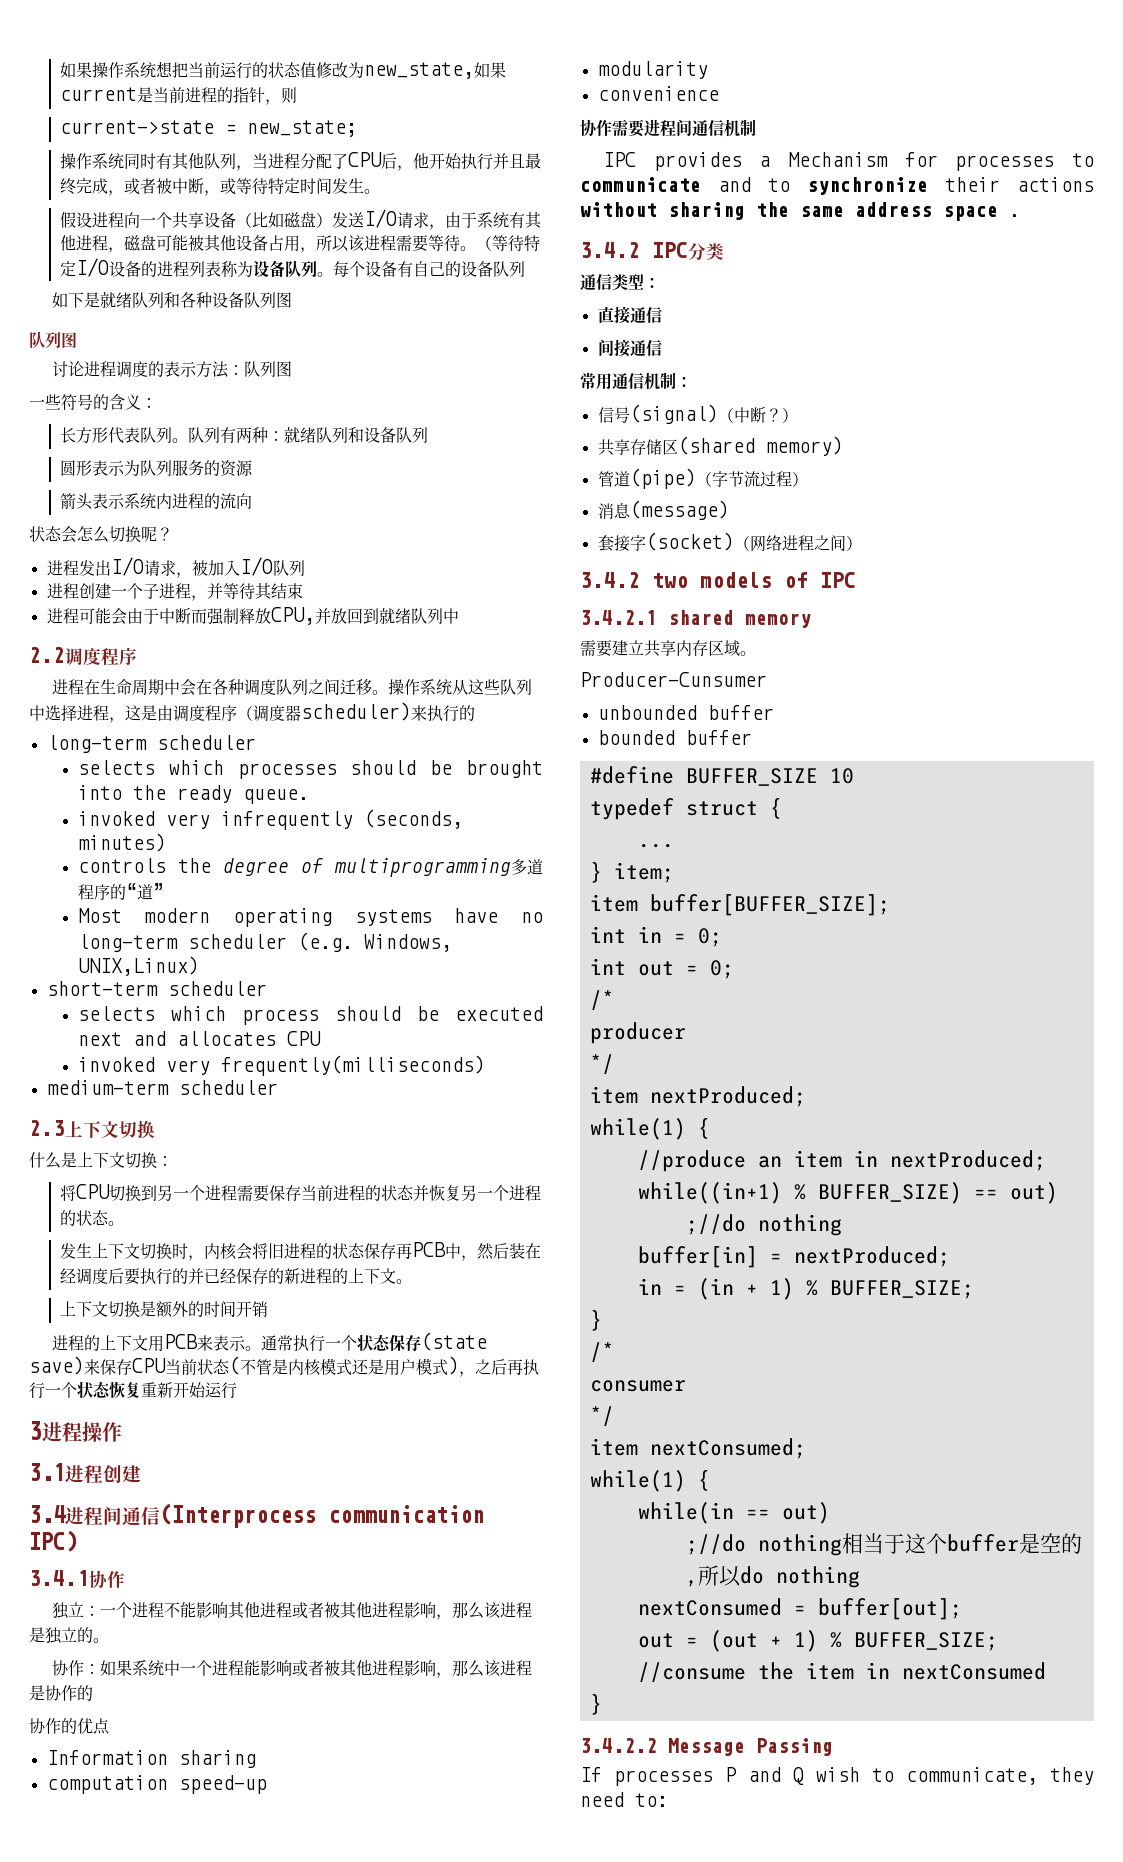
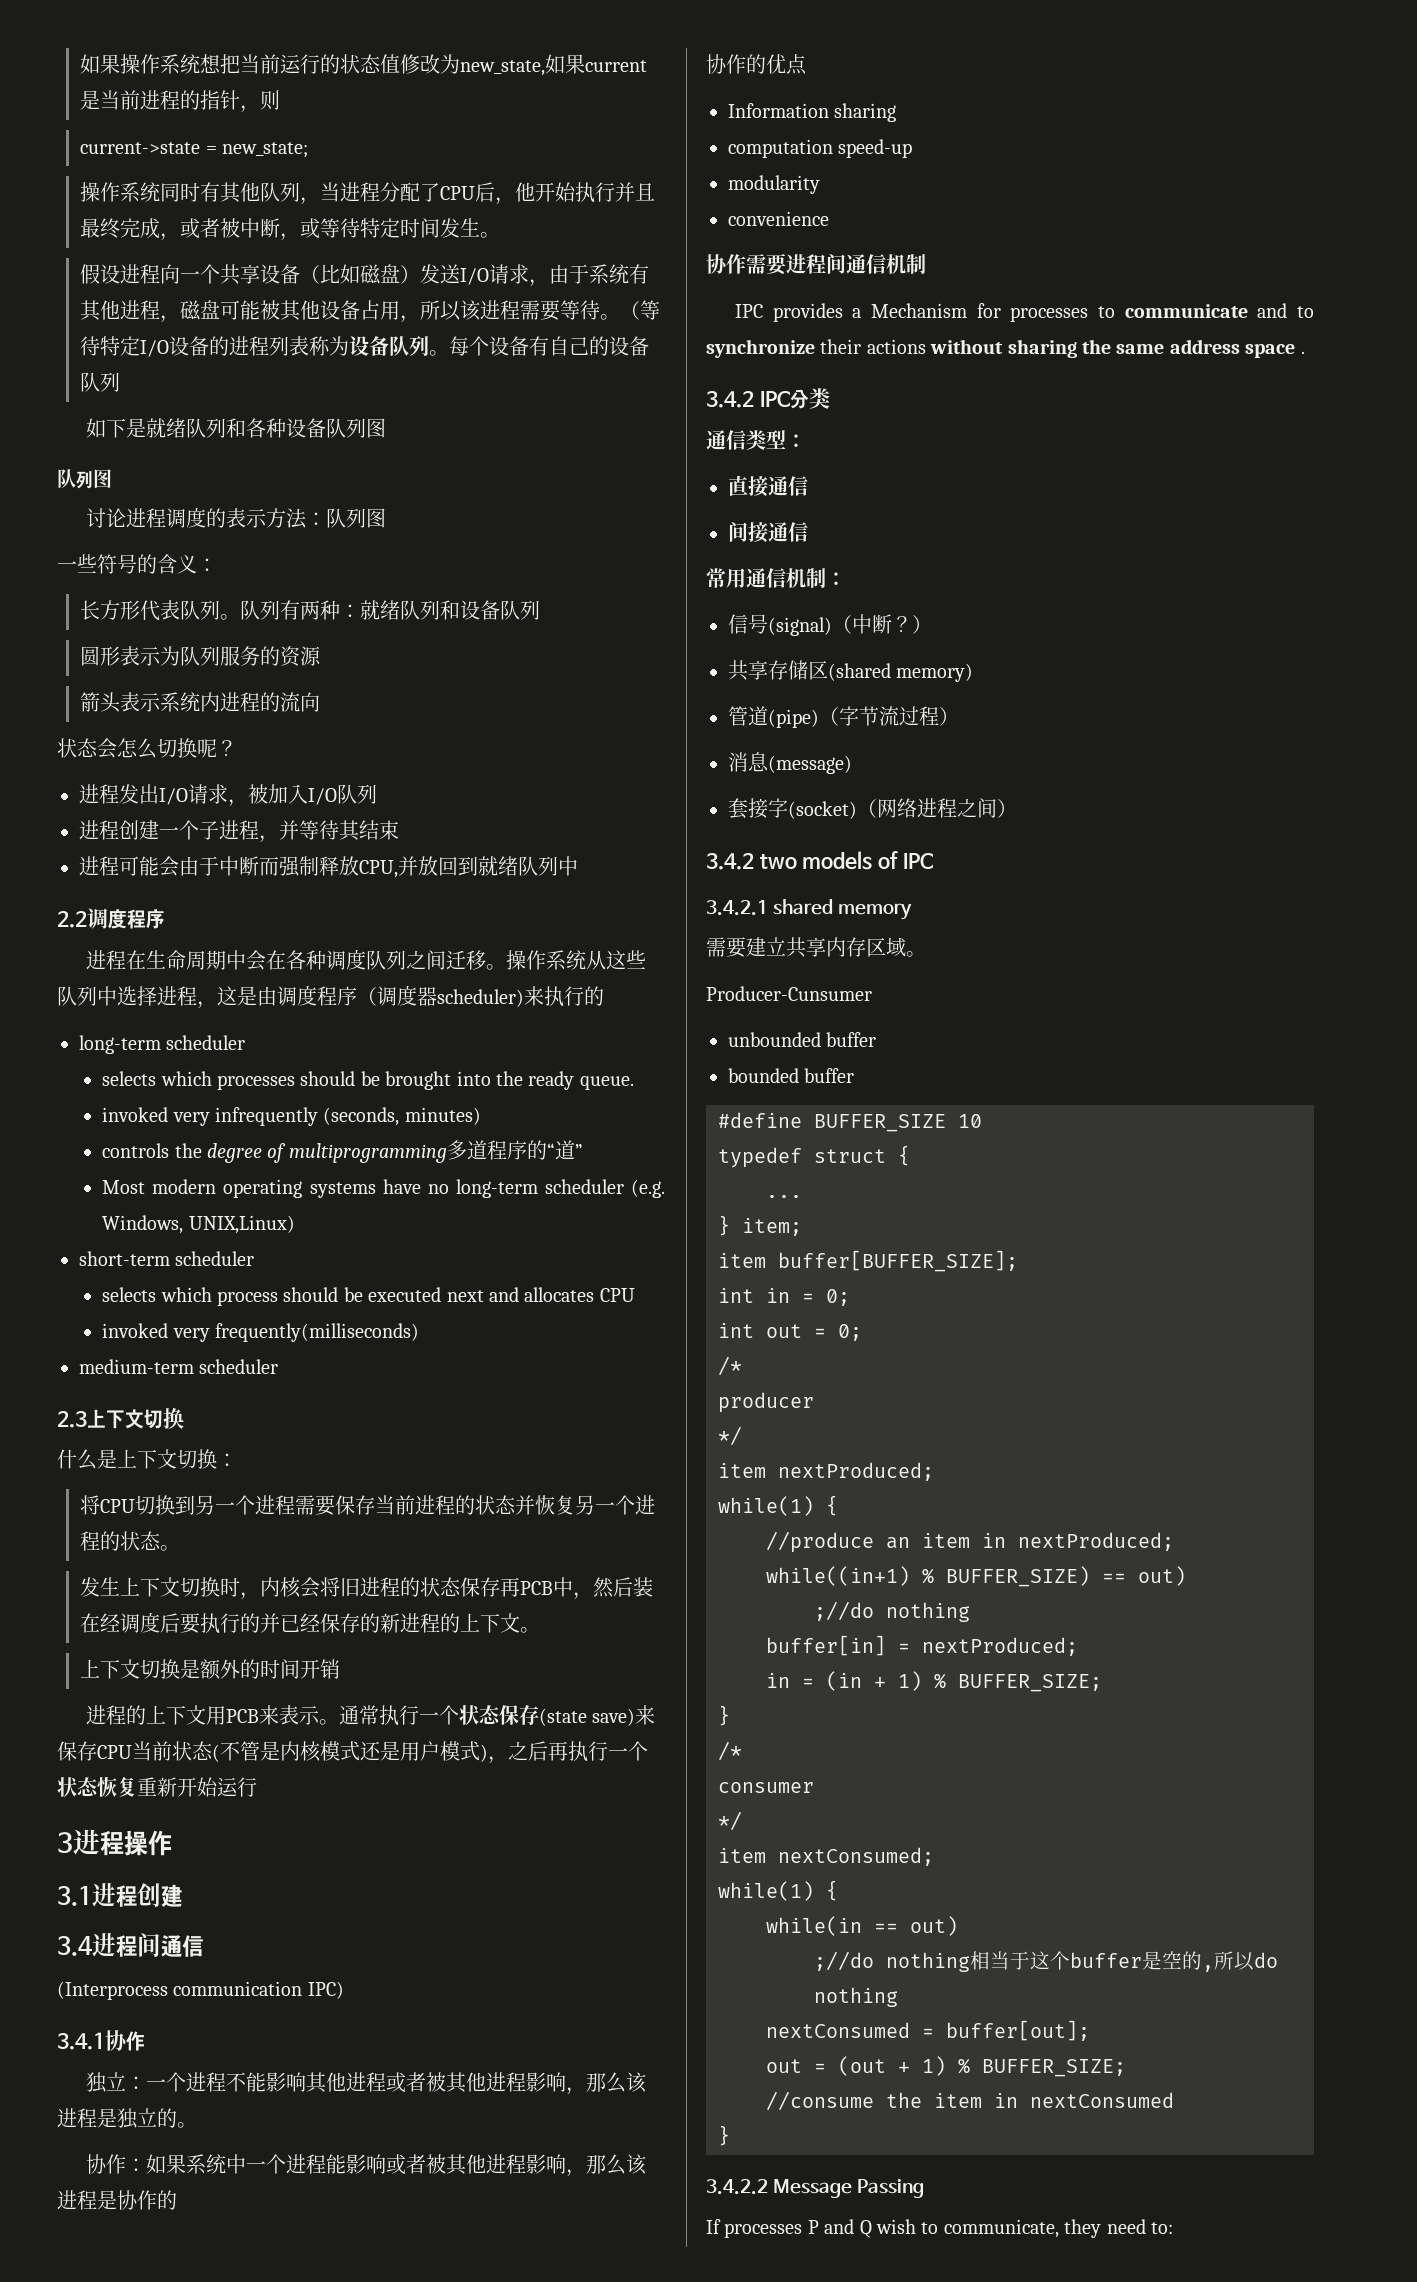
- 3.4进程间通信(Interprocess communication IPC)
+ 3.4进程间通信
+ (Interprocess communication IPC)

